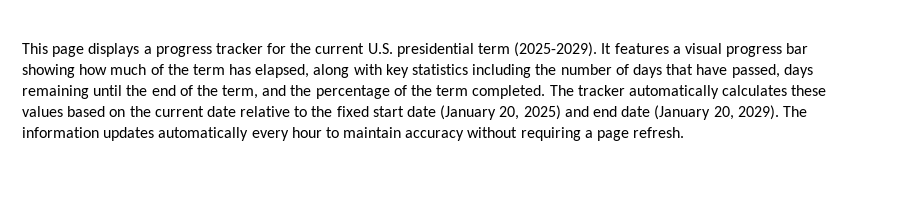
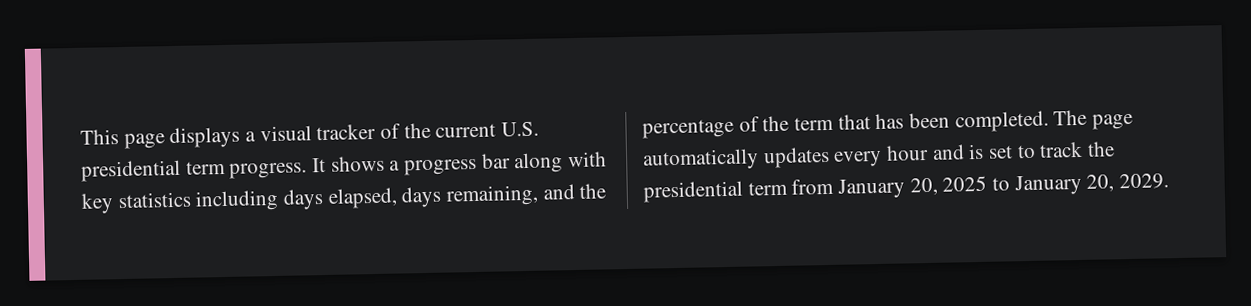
- This page displays a progress tracker for the current U.S. presidential term (2025-2029). It features a visual progress bar showing how much of the term has elapsed, along with key statistics including the number of days that have passed, days remaining until the end of the term, and the percentage of the term completed. The tracker automatically calculates these values based on the current date relative to the fixed start date (January 20, 2025) and end date (January 20, 2029). The information updates automatically every hour to maintain accuracy without requiring a page refresh.
+ This page displays a visual tracker of the current U.S. presidential term progress. It shows a progress bar along with key statistics including days elapsed, days remaining, and the percentage of the term that has been completed. The page automatically updates every hour and is set to track the presidential term from January 20, 2025 to January 20, 2029.

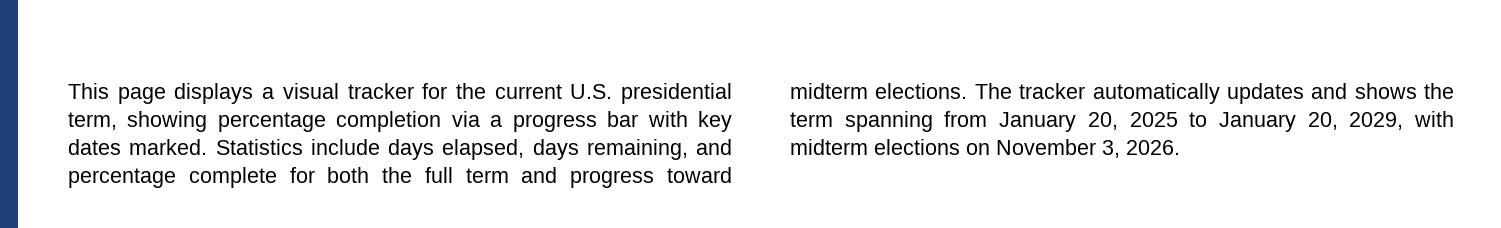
- This page displays a visual tracker of the current U.S. presidential term progress. It shows a progress bar along with key statistics including days elapsed, days remaining, and the percentage of the term that has been completed. The page automatically updates every hour and is set to track the presidential term from January 20, 2025 to January 20, 2029.
+ This page displays a visual tracker for the current U.S. presidential term, showing percentage completion via a progress bar with key dates marked. Statistics include days elapsed, days remaining, and percentage complete for both the full term and progress toward midterm elections. The tracker automatically updates and shows the term spanning from January 20, 2025 to January 20, 2029, with midterm elections on November 3, 2026.

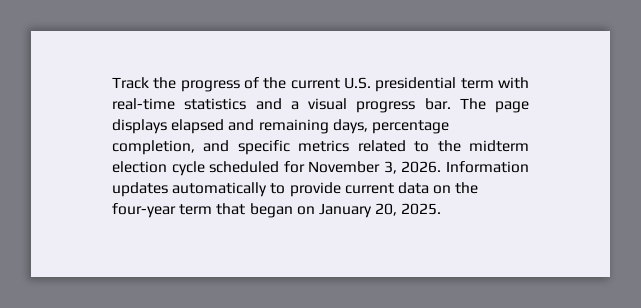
- This page displays a visual tracker for the current U.S. presidential term, showing percentage completion via a progress bar with key dates marked. Statistics include days elapsed, days remaining, and percentage complete for both the full term and progress toward midterm elections. The tracker automatically updates and shows the term spanning from January 20, 2025 to January 20, 2029, with midterm elections on November 3, 2026.
+ Track the progress of the current U.S. presidential term with real-time statistics and a visual progress bar. The page displays elapsed and remaining days, percentage completion, and specific metrics related to the midterm election cycle scheduled for November 3, 2026. Information updates automatically to provide current data on the four-year term that began on January 20, 2025.

